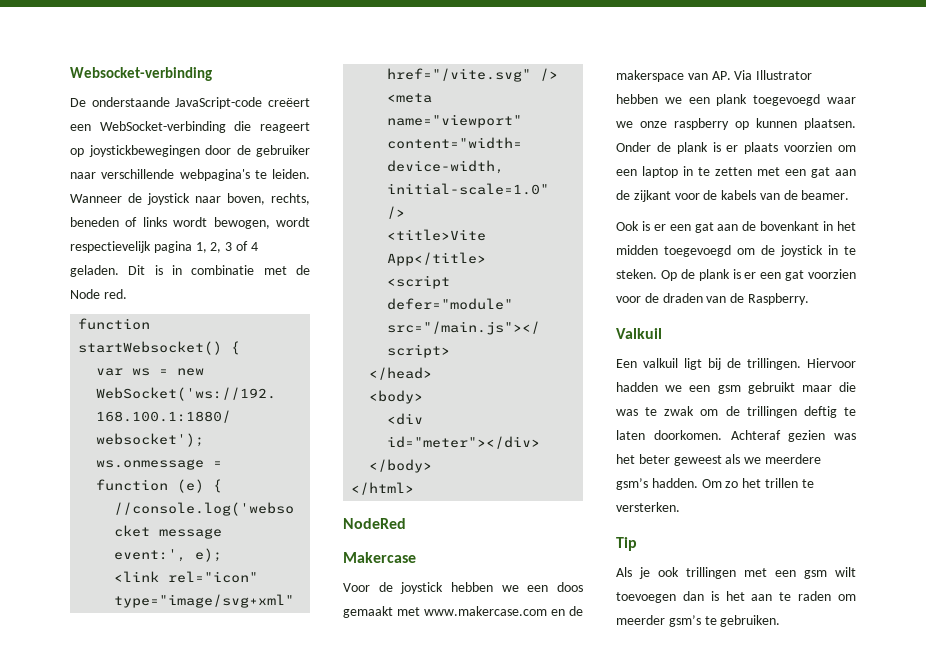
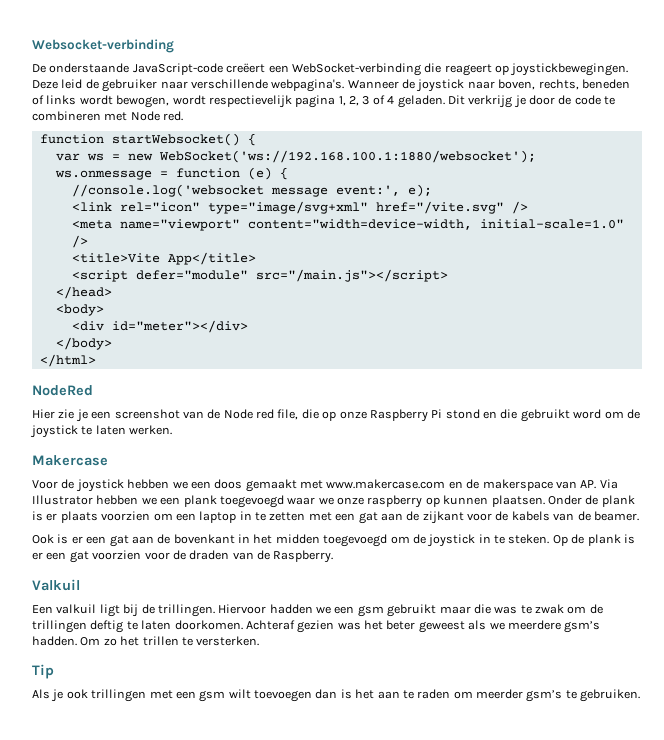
- De onderstaande JavaScript-code creëert een WebSocket-verbinding die reageert op joystickbewegingen door de gebruiker naar verschillende webpagina's te leiden.
+ De onderstaande JavaScript-code creëert een WebSocket-verbinding die reageert op joystickbewegingen. Deze leid de gebruiker naar verschillende webpagina's.
- Dit is in combinatie met de Node red.
+ Dit verkrijg je door de code te combineren met Node red.
+ Hier zie je een screenshot van de Node red file, die op onze Raspberry Pi stond en die gebruikt word om de joystick te laten werken.

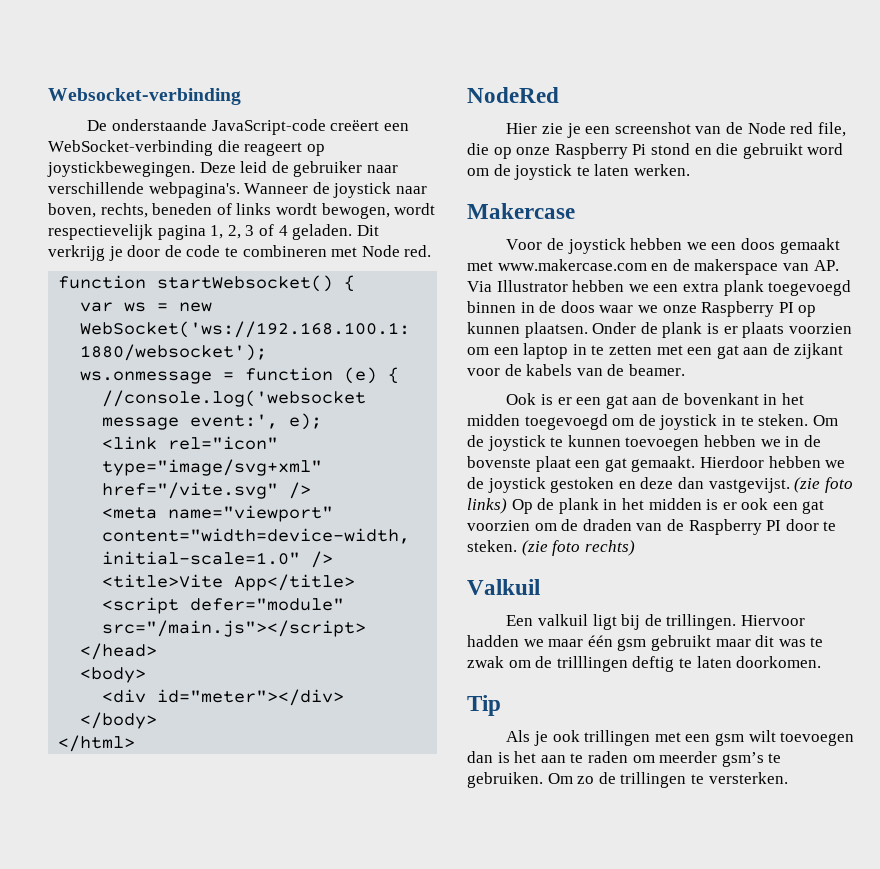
- Voor de joystick hebben we een doos gemaakt met www.makercase.com en de makerspace van AP. Via Illustrator hebben we een plank toegevoegd waar we onze raspberry op kunnen plaatsen.
+ Voor de joystick hebben we een doos gemaakt met www.makercase.com en de makerspace van AP. Via Illustrator hebben we een extra plank toegevoegd binnen in de doos waar we onze Raspberry PI op kunnen plaatsen.
- Op de plank is er een gat voorzien voor de draden van de Raspberry.
+ Om de joystick te kunnen toevoegen hebben we in de bovenste plaat een gat gemaakt. Hierdoor hebben we de joystick gestoken en deze dan vastgevijst. (zie foto links) Op de plank in het midden is er ook een gat voorzien om de draden van de Raspberry PI door te steken. (zie foto rechts)
- Hiervoor hadden we een gsm gebruikt maar die was te zwak om de trillingen deftig te laten doorkomen. Achteraf gezien was het beter geweest als we meerdere gsm’s hadden. Om zo het trillen te versterken.
+ Hiervoor hadden we maar één gsm gebruikt maar dit was te zwak om de trilllingen deftig te laten doorkomen.
+ Om zo de trillingen te versterken.

